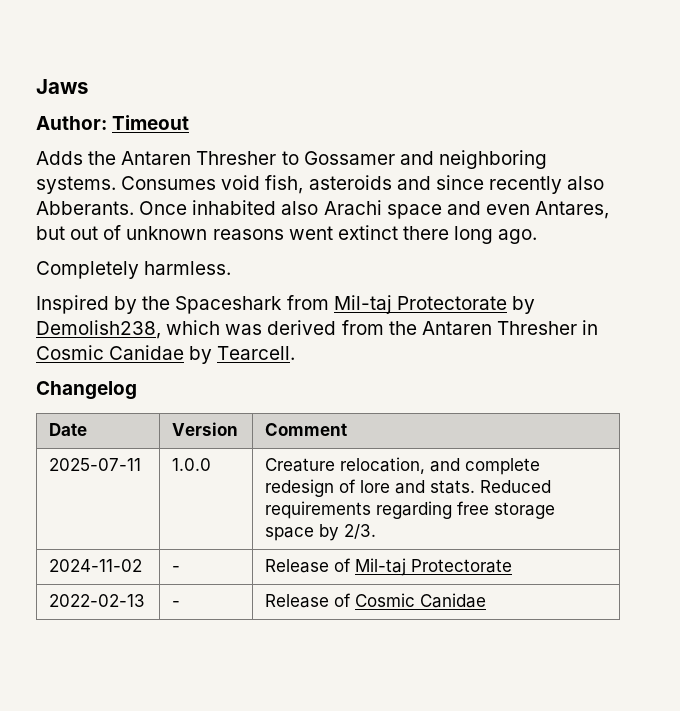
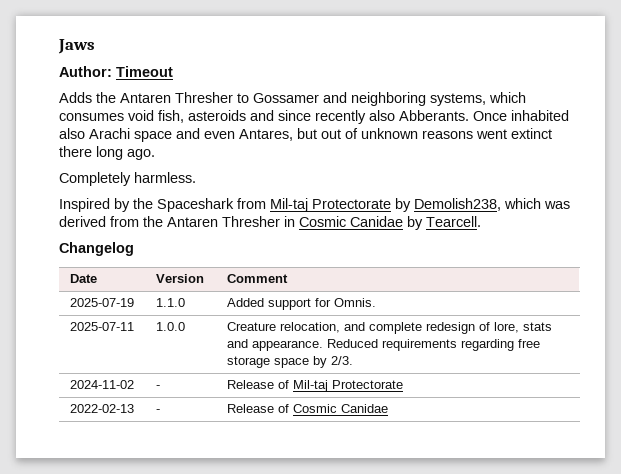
- Adds the Antaren Thresher to Gossamer and neighboring systems. Consumes void fish, asteroids and since recently also Abberants.
+ Adds the Antaren Thresher to Gossamer and neighboring systems, which consumes void fish, asteroids and since recently also Abberants.
+ 2025-07-19 | 1.1.0 | Added support for Omnis.
- 2025-07-11 | 1.0.0 | Creature relocation, and complete redesign of lore and stats. Reduced requirements regarding free storage space by 2/3.
+ 2025-07-11 | 1.0.0 | Creature relocation, and complete redesign of lore, stats and appearance. Reduced requirements regarding free storage space by 2/3.

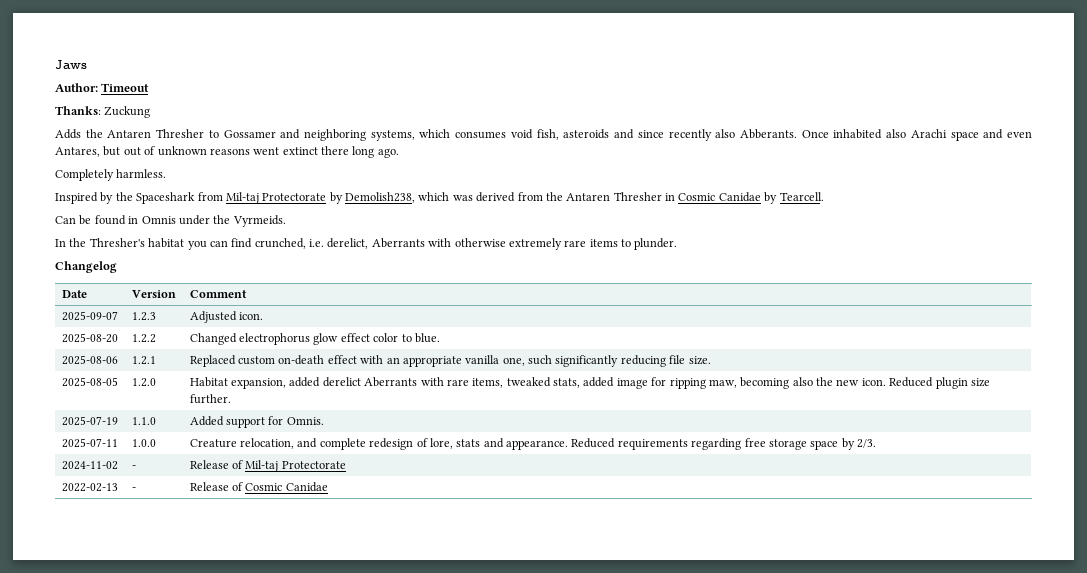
+ Thanks: Zuckung
+ Can be found in Omnis under the Vyrmeids.
+ In the Thresher's habitat you can find crunched, i.e. derelict, Aberrants with otherwise extremely rare items to plunder.
  Changelog
  Date | Version | Comment
+ 2025-09-07 | 1.2.3 | Adjusted icon.
+ 2025-08-20 | 1.2.2 | Changed electrophorus glow effect color to blue.
+ 2025-08-06 | 1.2.1 | Replaced custom on-death effect with an appropriate vanilla one, such significantly reducing file size.
+ 2025-08-05 | 1.2.0 | Habitat expansion, added derelict Aberrants with rare items, tweaked stats, added image for ripping maw, becoming also the new icon. Reduced plugin size further.

